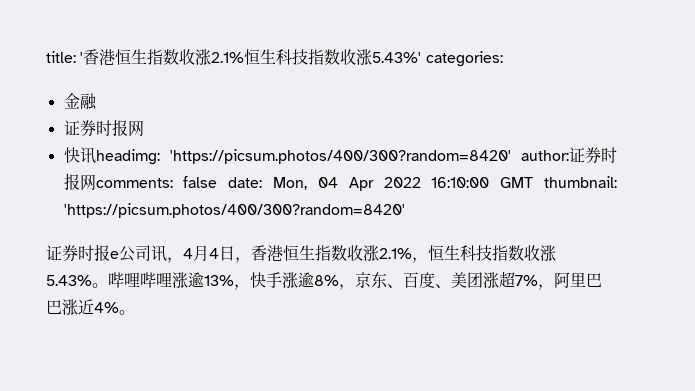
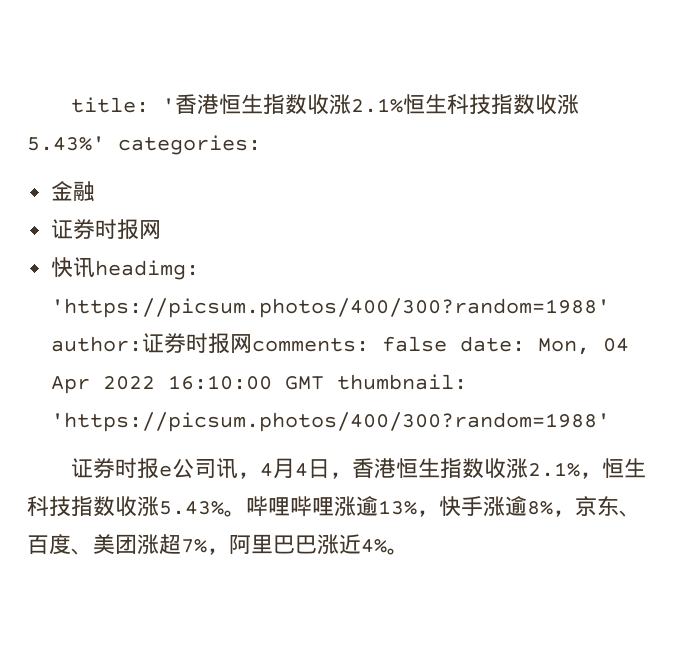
- 快讯headimg: 'https://picsum.photos/400/300?random=8420' author:证券时报网comments: false date: Mon, 04 Apr 2022 16:10:00 GMT thumbnail: 'https://picsum.photos/400/300?random=8420'
+ 快讯headimg: 'https://picsum.photos/400/300?random=1988' author:证券时报网comments: false date: Mon, 04 Apr 2022 16:10:00 GMT thumbnail: 'https://picsum.photos/400/300?random=1988'

